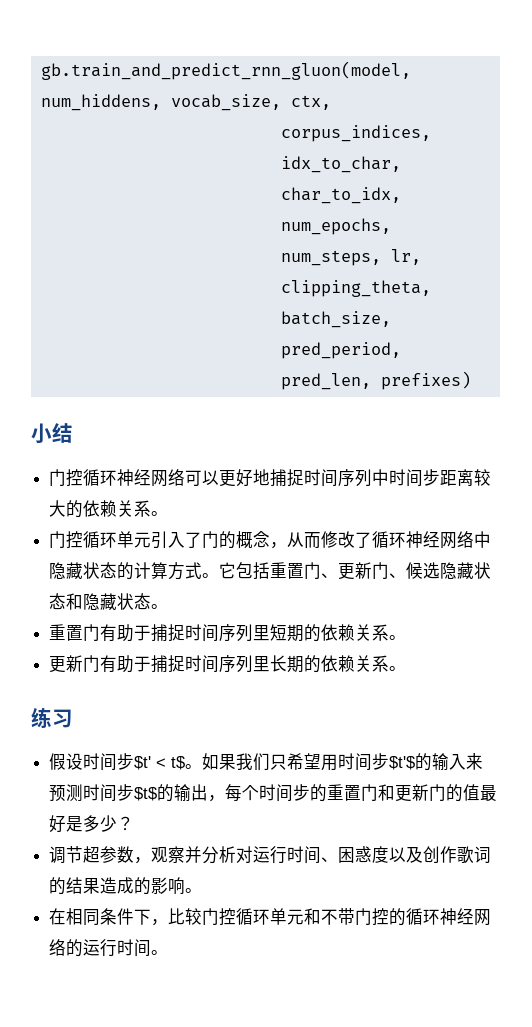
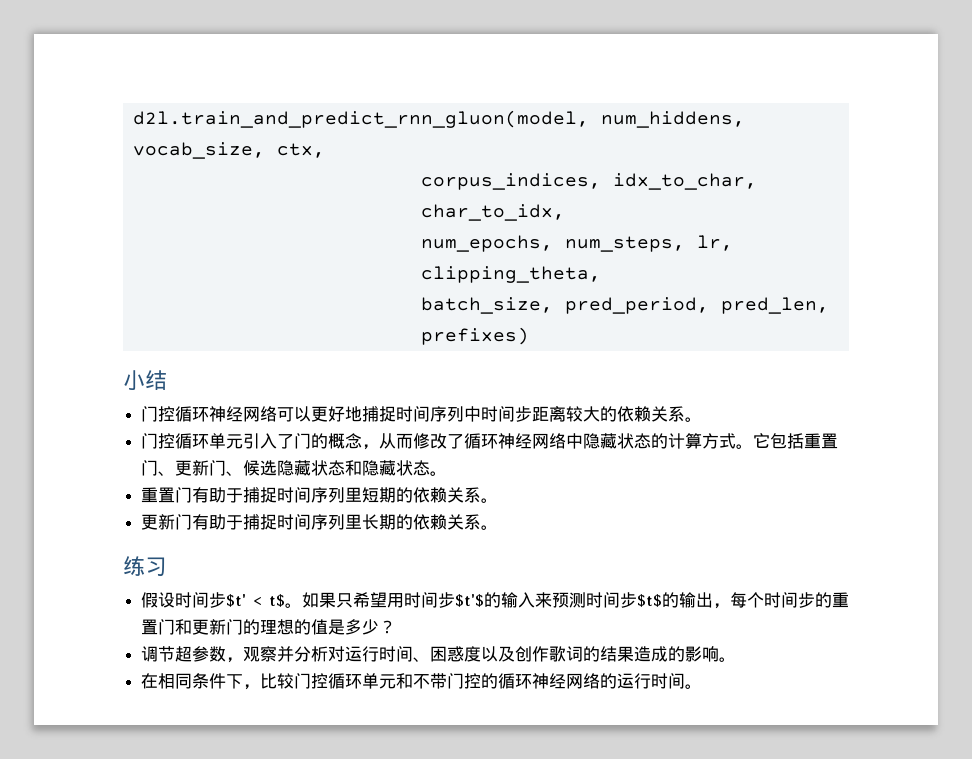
- gb.train_and_predict_rnn_gluon(model, num_hiddens, vocab_size, ctx,
+ d2l.train_and_predict_rnn_gluon(model, num_hiddens, vocab_size, ctx,
- 如果我们只希望用时间步$t'$的输入来预测时间步$t$的输出，每个时间步的重置门和更新门的值最好是多少？
+ 如果只希望用时间步$t'$的输入来预测时间步$t$的输出，每个时间步的重置门和更新门的理想的值是多少？

